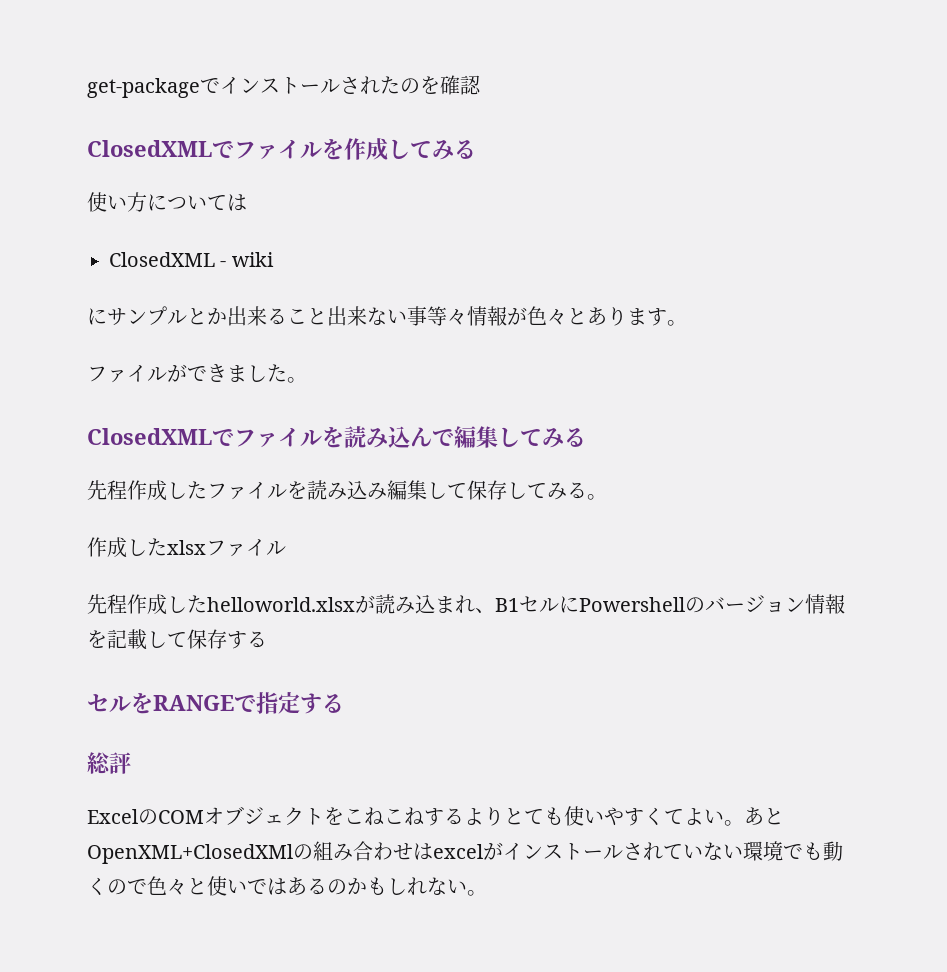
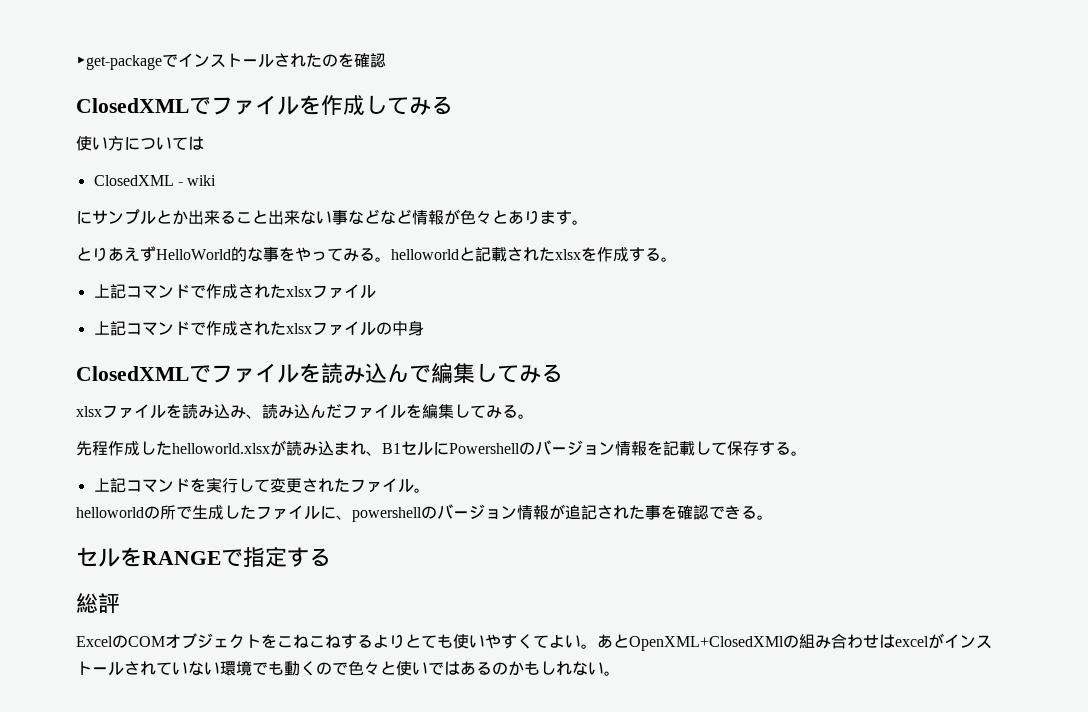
- get-packageでインストールされたのを確認
+ ▶get-packageでインストールされたのを確認
- にサンプルとか出来ること出来ない事等々情報が色々とあります。
+ にサンプルとか出来ること出来ない事などなど情報が色々とあります。
- ファイルができました。
+ とりあえずHelloWorld的な事をやってみる。helloworldと記載されたxlsxを作成する。
+ 上記コマンドで作成されたxlsxファイル
+ 上記コマンドで作成されたxlsxファイルの中身
- 先程作成したファイルを読み込み編集して保存してみる。
- 作成したxlsxファイル
+ xlsxファイルを読み込み、読み込んだファイルを編集してみる。
- 先程作成したhelloworld.xlsxが読み込まれ、B1セルにPowershellのバージョン情報を記載して保存する
+ 先程作成したhelloworld.xlsxが読み込まれ、B1セルにPowershellのバージョン情報を記載して保存する。
+ 上記コマンドを実行して変更されたファイル。
+ helloworldの所で生成したファイルに、powershellのバージョン情報が追記された事を確認できる。

